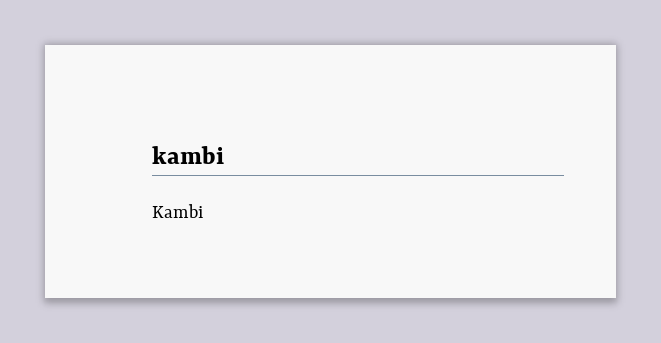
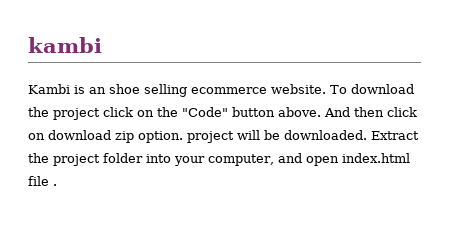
- Kambi
+ Kambi is an shoe selling ecommerce website. To download the project click on the "Code" button above. And then click on download zip option. project will be downloaded. Extract the project folder into your computer, and open index.html file .

